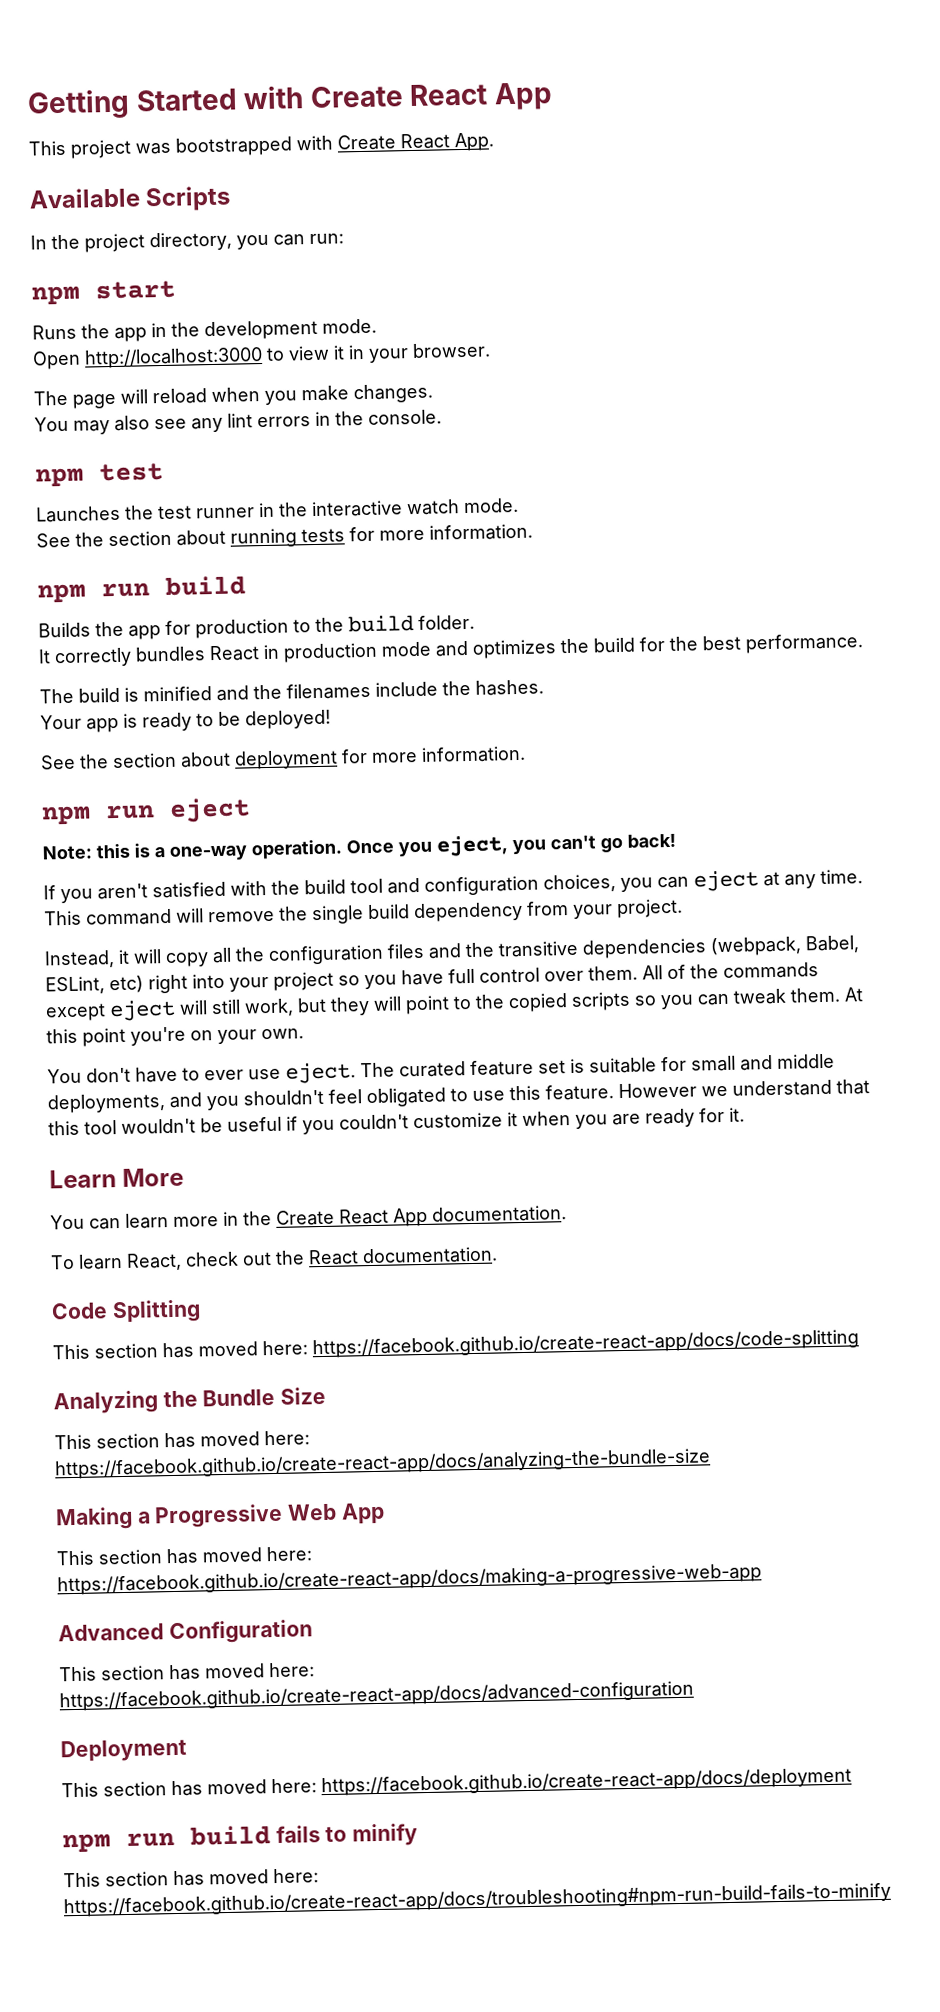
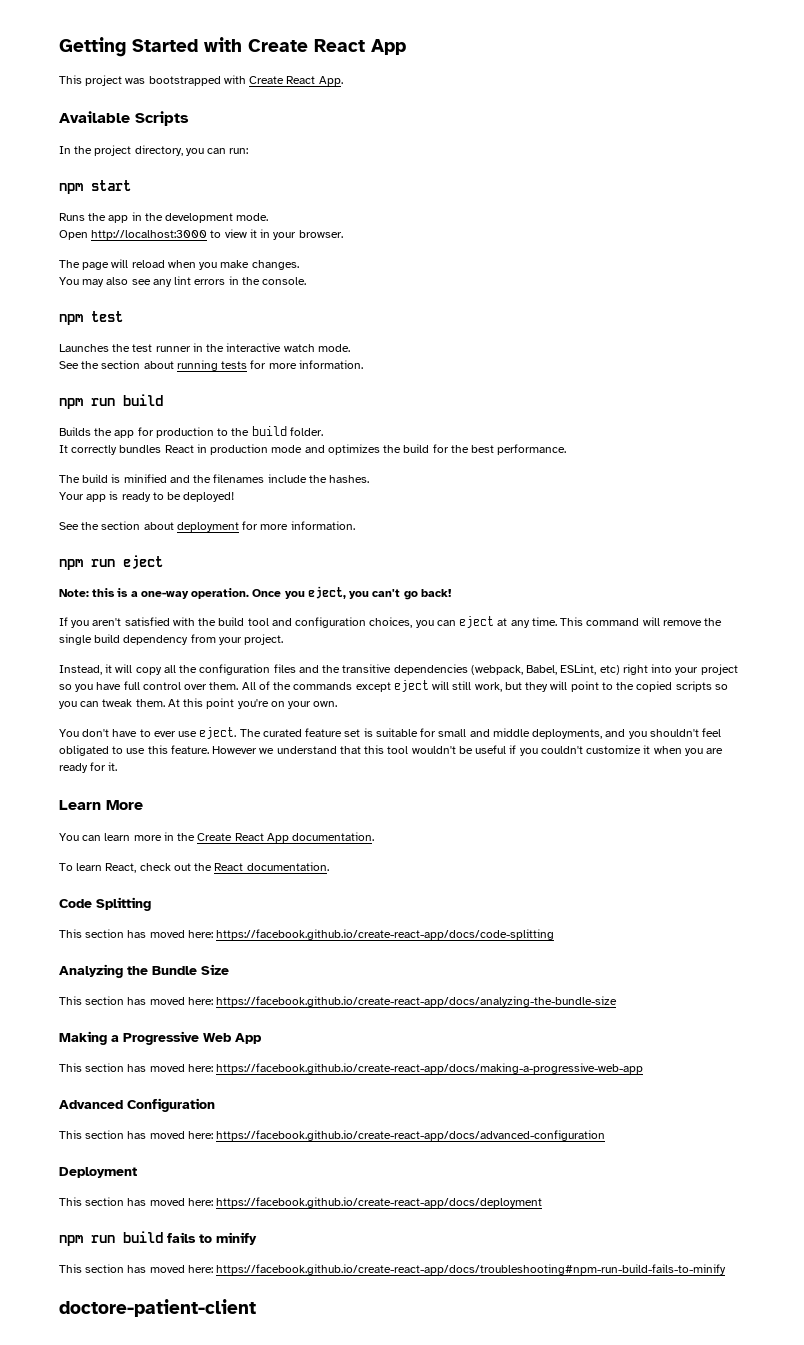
+ doctore-patient-client

